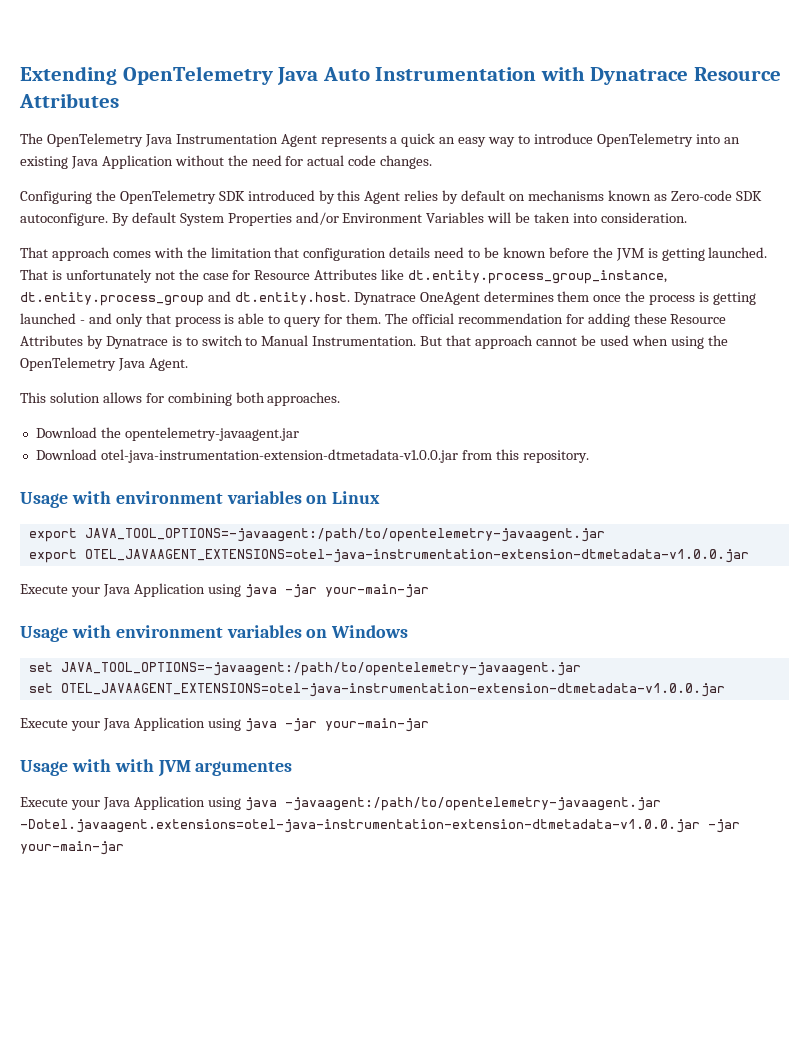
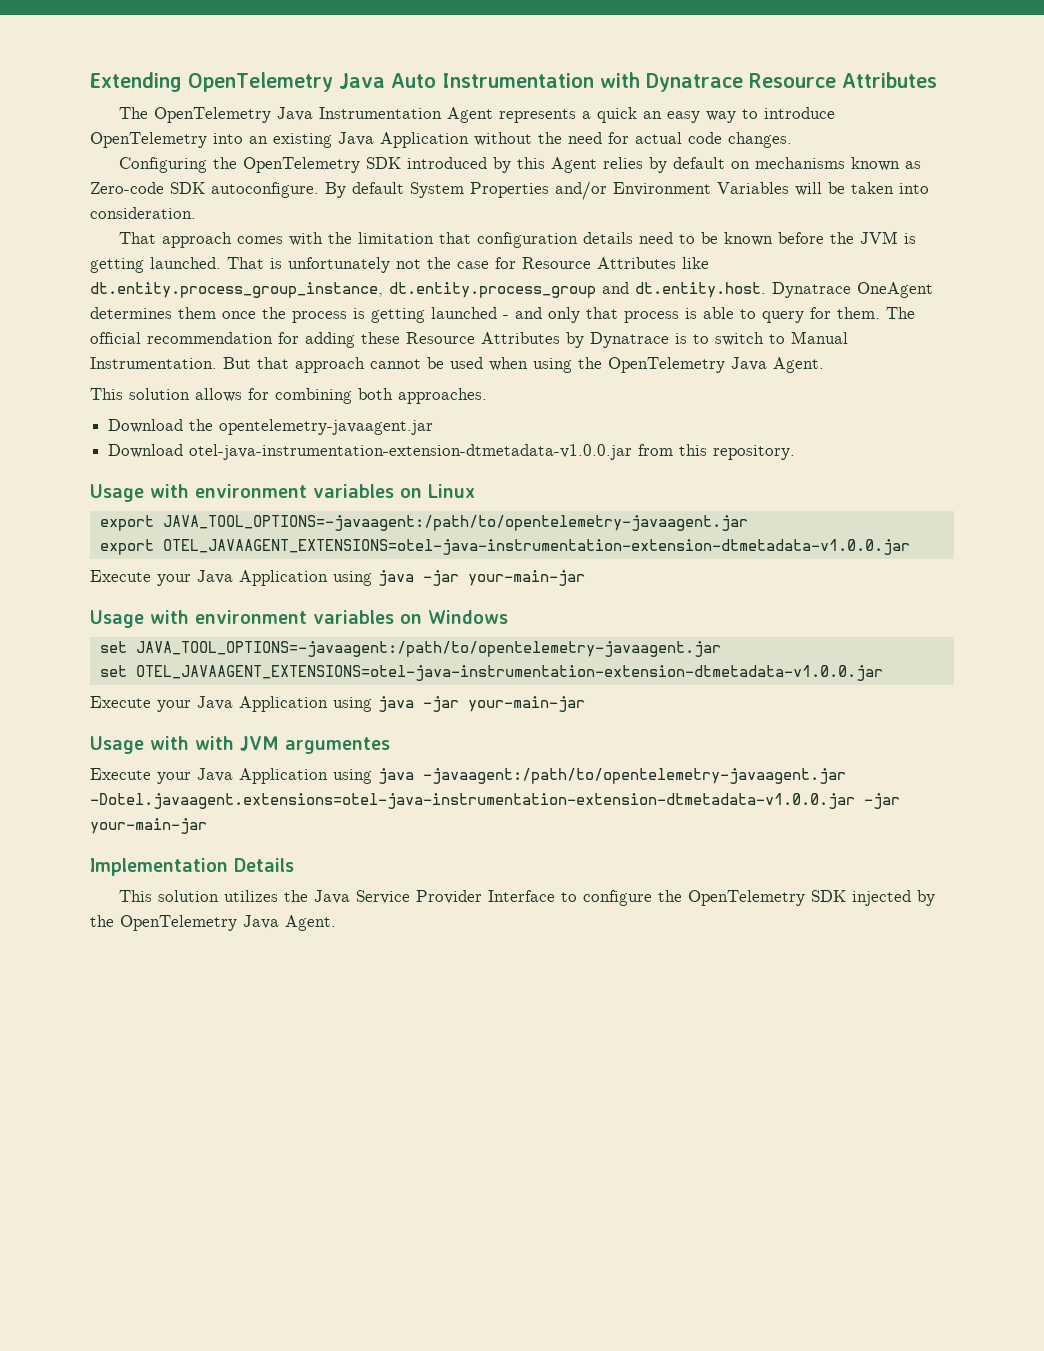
+ Implementation Details
+ This solution utilizes the Java Service Provider Interface to configure the OpenTelemetry SDK injected by the OpenTelemetry Java Agent.

